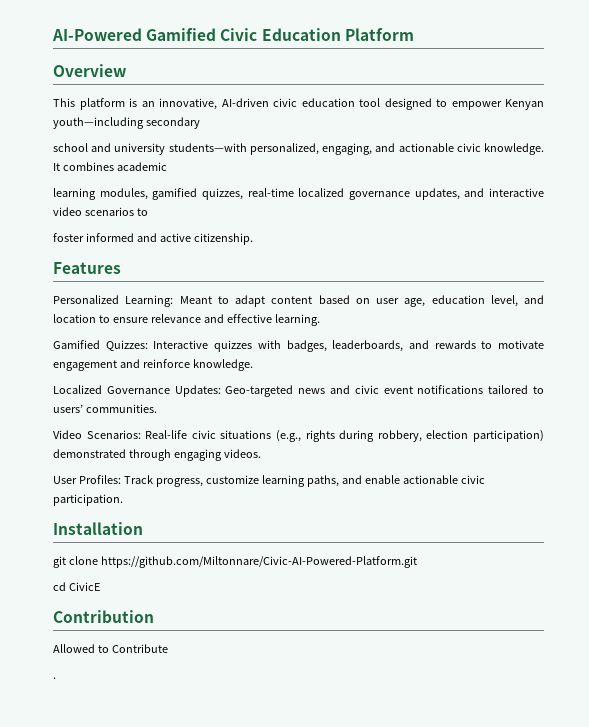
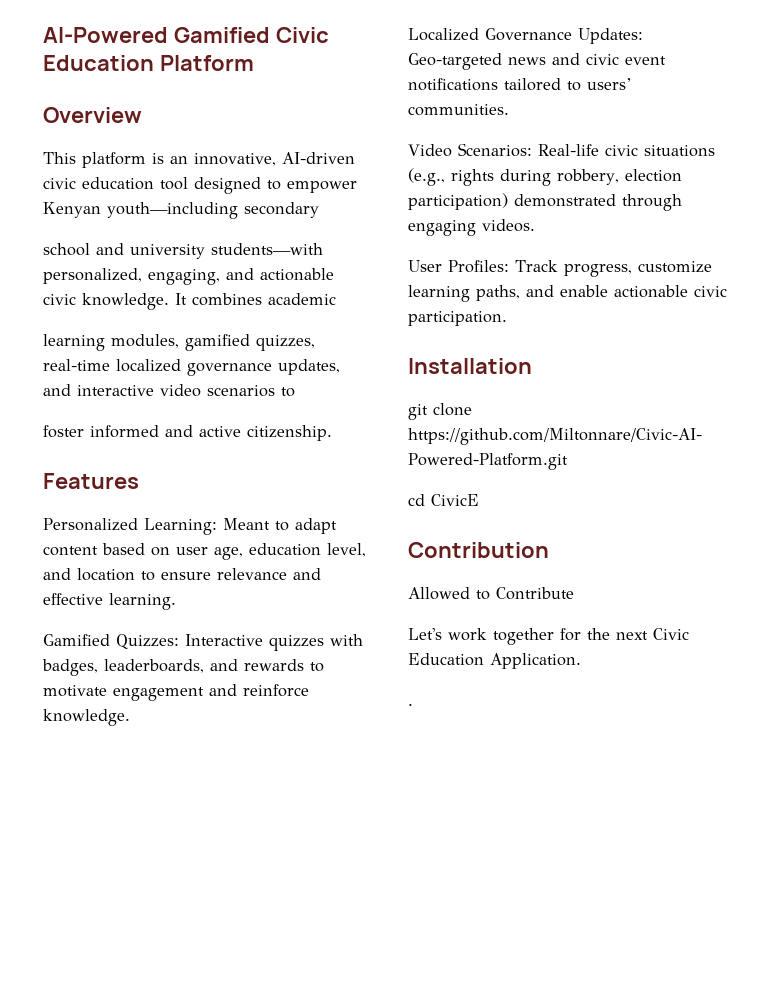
+ Let's work together for the next Civic Education Application.

